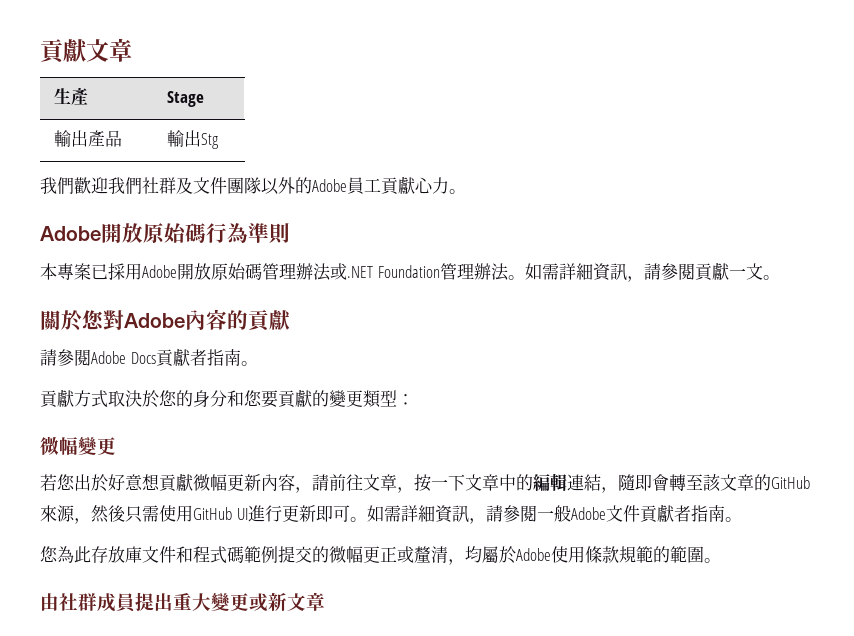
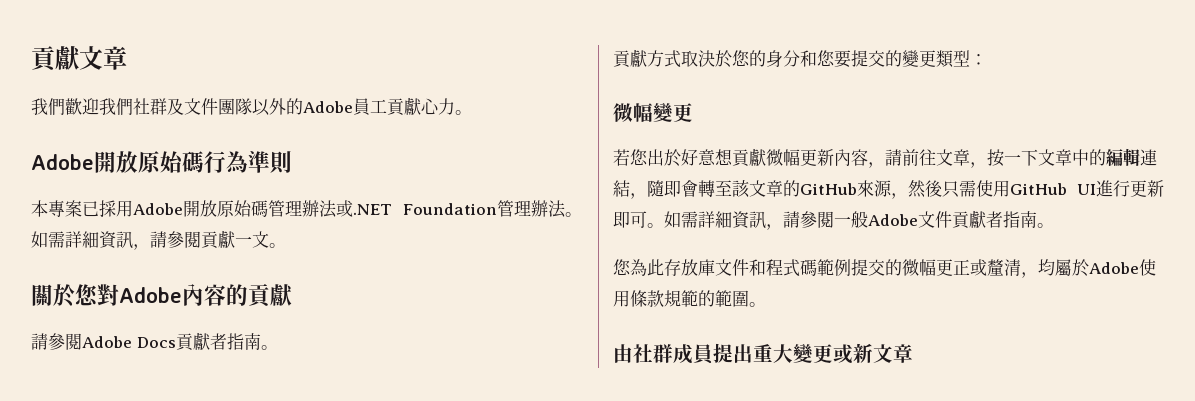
- 生產 | Stage
- 輸出產品 | 輸出Stg
- 貢獻方式取決於您的身分和您要貢獻的變更類型：
+ 貢獻方式取決於您的身分和您要提交的變更類型：

